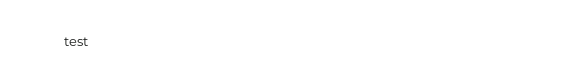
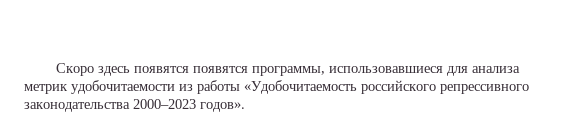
- test
+ Скоро здесь появятся появятся программы, использовавшиеся для анализа метрик удобочитаемости из работы «Удобочитаемость российского репрессивного законодательства 2000–2023 годов».

